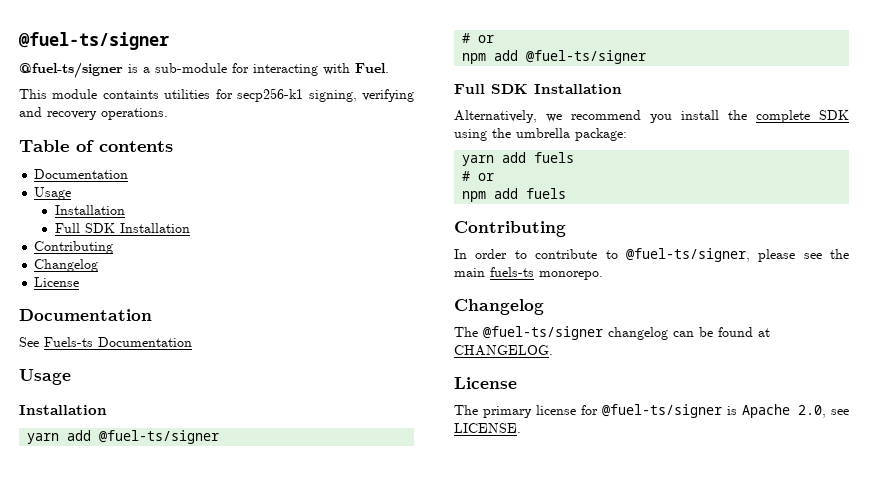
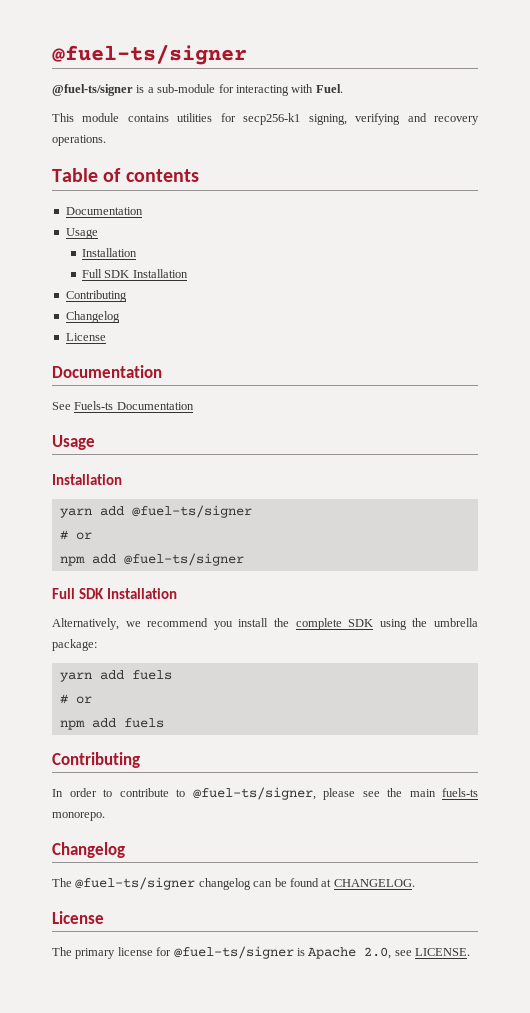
- This module containts utilities for secp256-k1 signing, verifying and recovery operations.
+ This module contains utilities for secp256-k1 signing, verifying and recovery operations.

